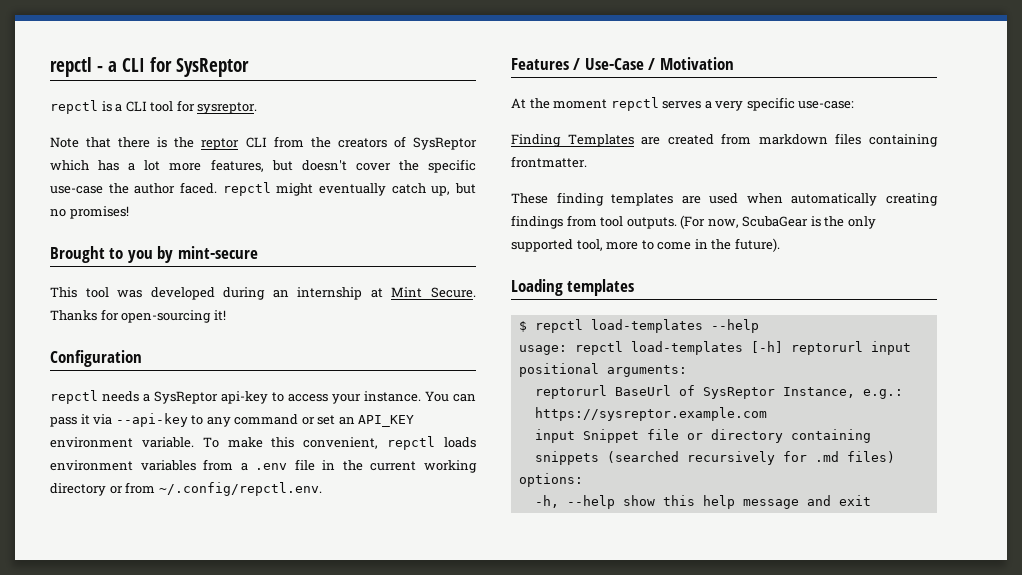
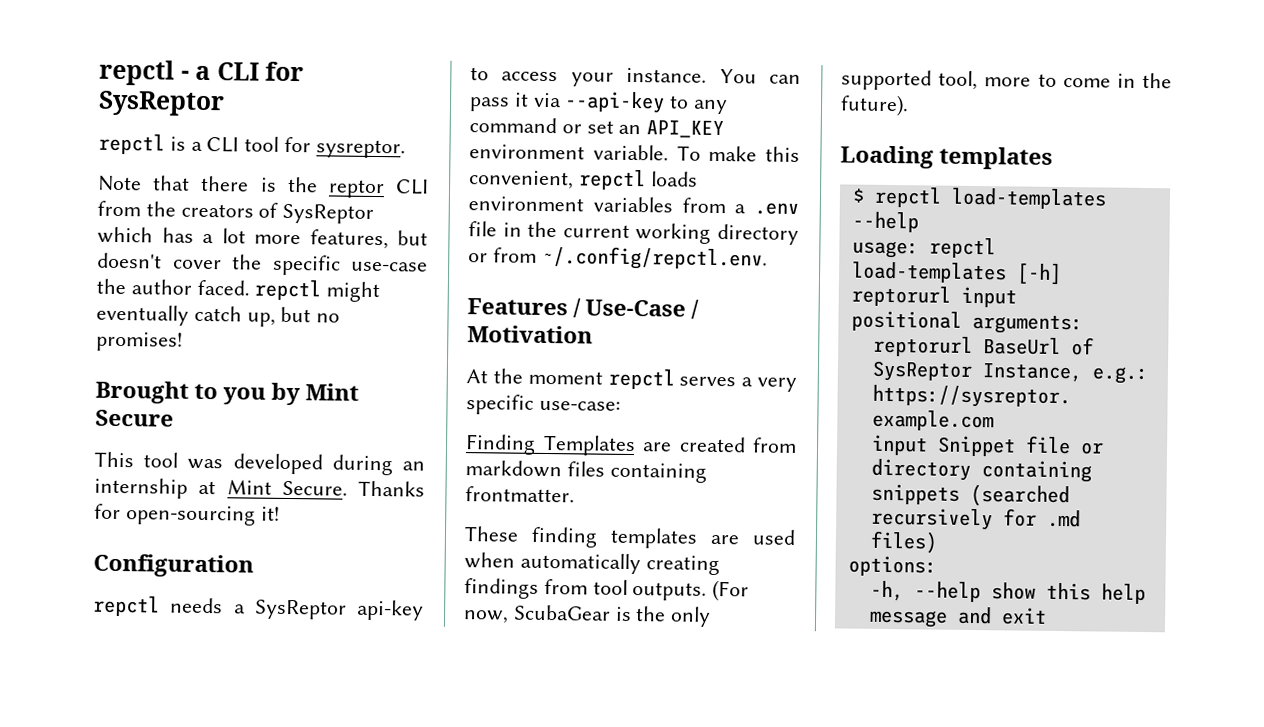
- Brought to you by mint-secure
+ Brought to you by Mint Secure

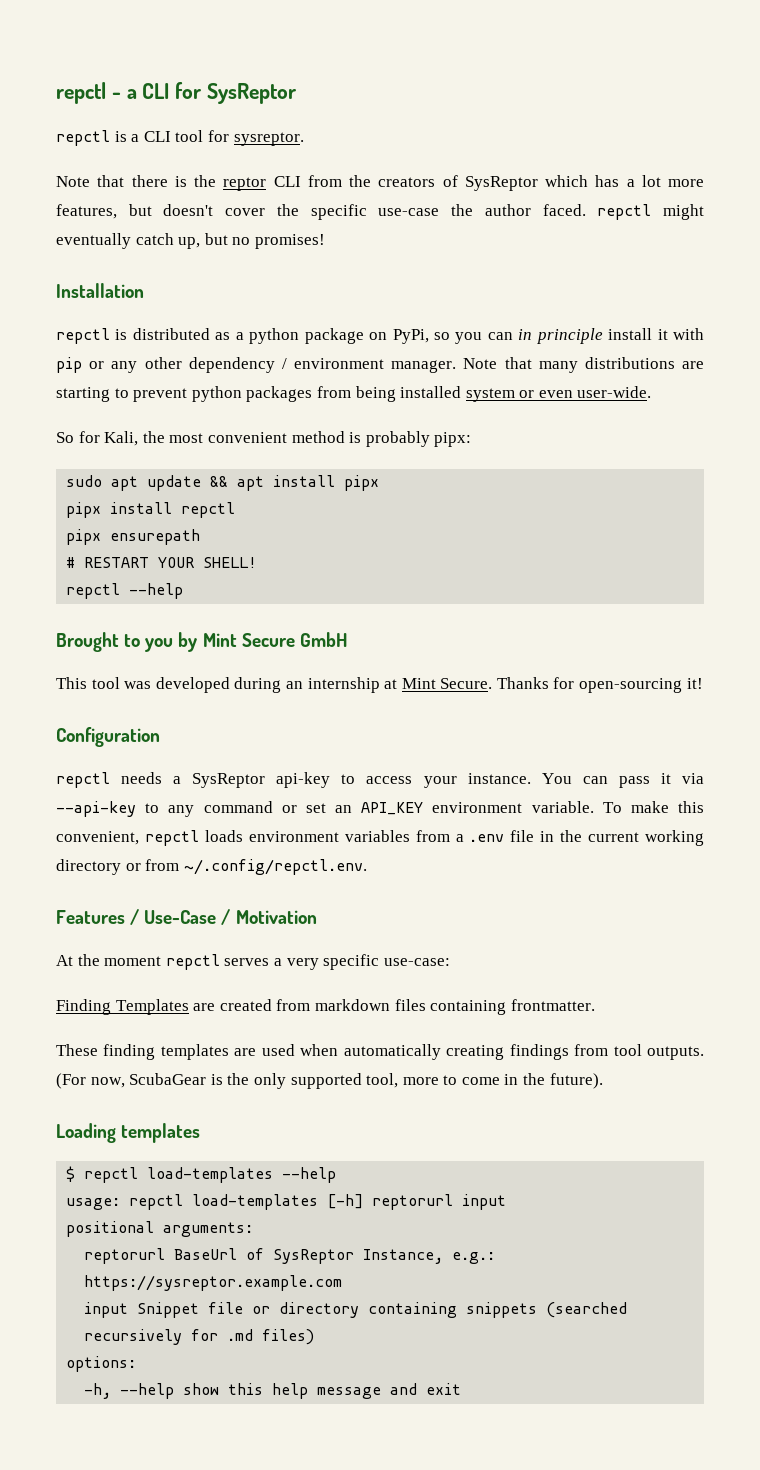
+ Installation
+ repctl is distributed as a python package on PyPi, so you can in principle install it with pip or any other dependency / environment manager. Note that many distributions are starting to prevent python packages from being installed system or even user-wide.
+ So for Kali, the most convenient method is probably pipx:
+ sudo apt update && apt install pipx
+ pipx install repctl
+ pipx ensurepath
+ # RESTART YOUR SHELL!
+ repctl --help
- Brought to you by Mint Secure
+ Brought to you by Mint Secure GmbH

